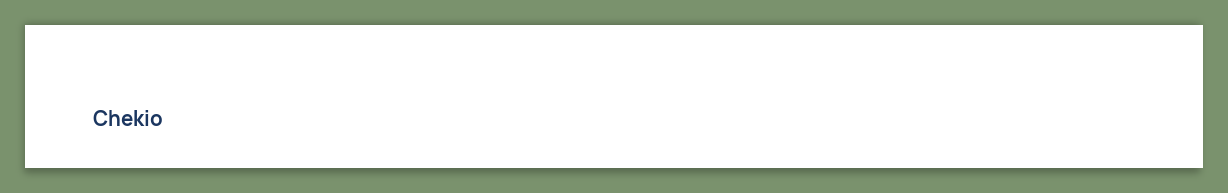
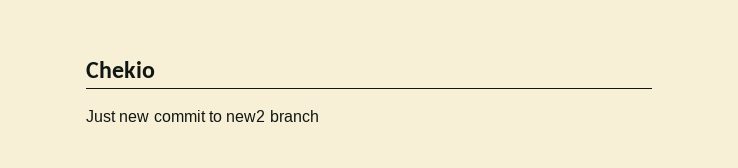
+ Just new commit to new2 branch

